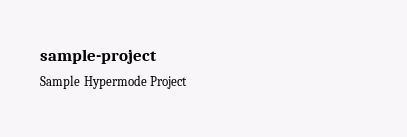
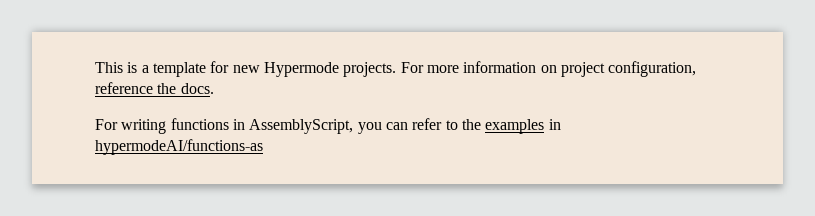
- sample-project
- Sample Hypermode Project
+ This is a template for new Hypermode projects. For more information on project configuration, reference the docs.
+ For writing functions in AssemblyScript, you can refer to the examples in hypermodeAI/functions-as

